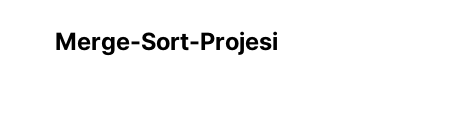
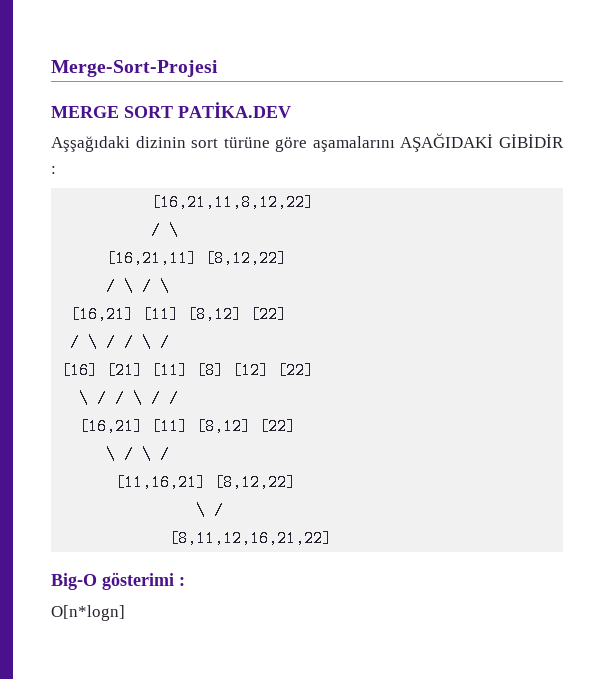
+ MERGE SORT PATİKA.DEV
+ Aşşağıdaki dizinin sort türüne göre aşamalarını AŞAĞIDAKİ GİBİDİR :
+ [16,21,11,8,12,22]
+ / \
+ [16,21,11] [8,12,22]
+ / \ / \
+ [16,21] [11] [8,12] [22]
+ / \ / / \ /
+ [16] [21] [11] [8] [12] [22]
+ \ / / \ / /
+ [16,21] [11] [8,12] [22]
+ \ / \ /
+ [11,16,21] [8,12,22]
+ \ /
+ [8,11,12,16,21,22]
+ Big-O gösterimi :
+ O[n*logn]

